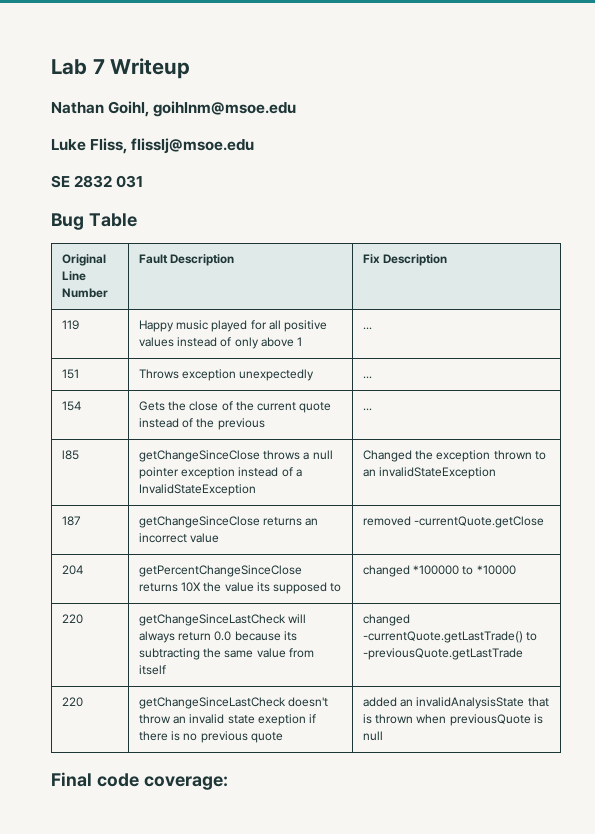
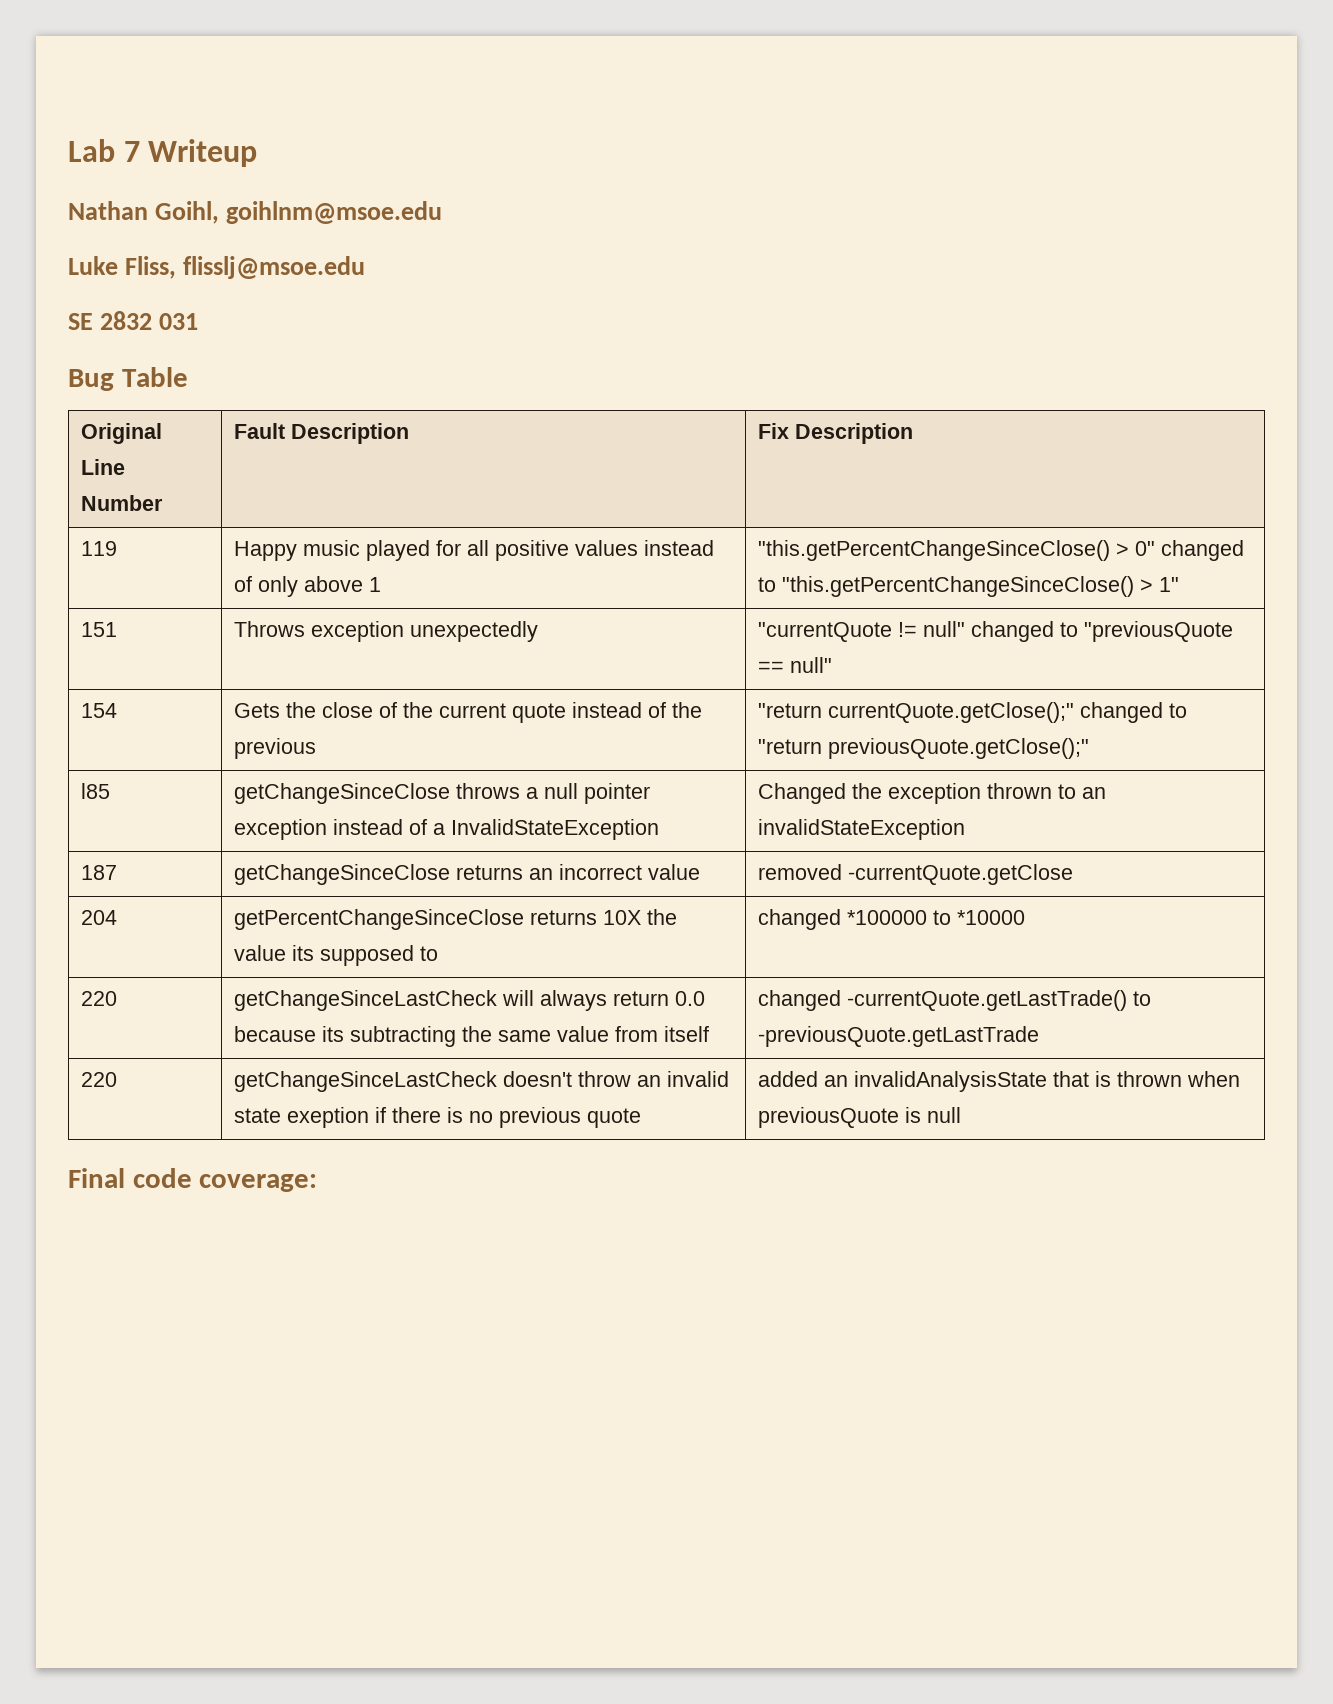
- 119 | Happy music played for all positive values instead of only above 1 | ...
- 151 | Throws exception unexpectedly | ...
+ 119 | Happy music played for all positive values instead of only above 1 | "this.getPercentChangeSinceClose() > 0" changed to "this.getPercentChangeSinceClose() > 1"
+ 151 | Throws exception unexpectedly | "currentQuote != null" changed to "previousQuote == null"
- 154 | Gets the close of the current quote instead of the previous | ...
+ 154 | Gets the close of the current quote instead of the previous | "return currentQuote.getClose();" changed to "return previousQuote.getClose();"

